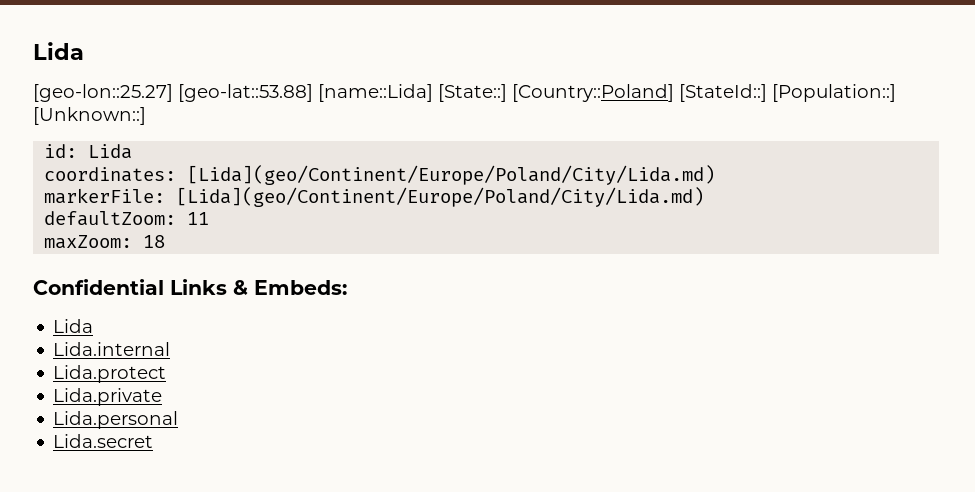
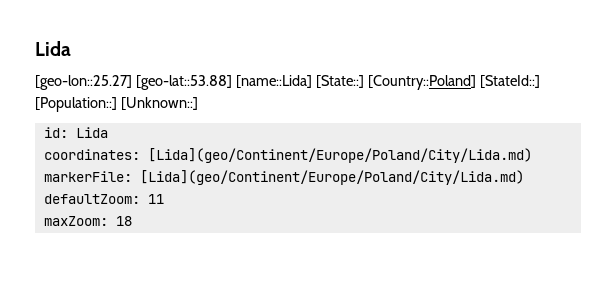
- Confidential Links & Embeds:
- Lida
- Lida.internal
- Lida.protect
- Lida.private
- Lida.personal
- Lida.secret

